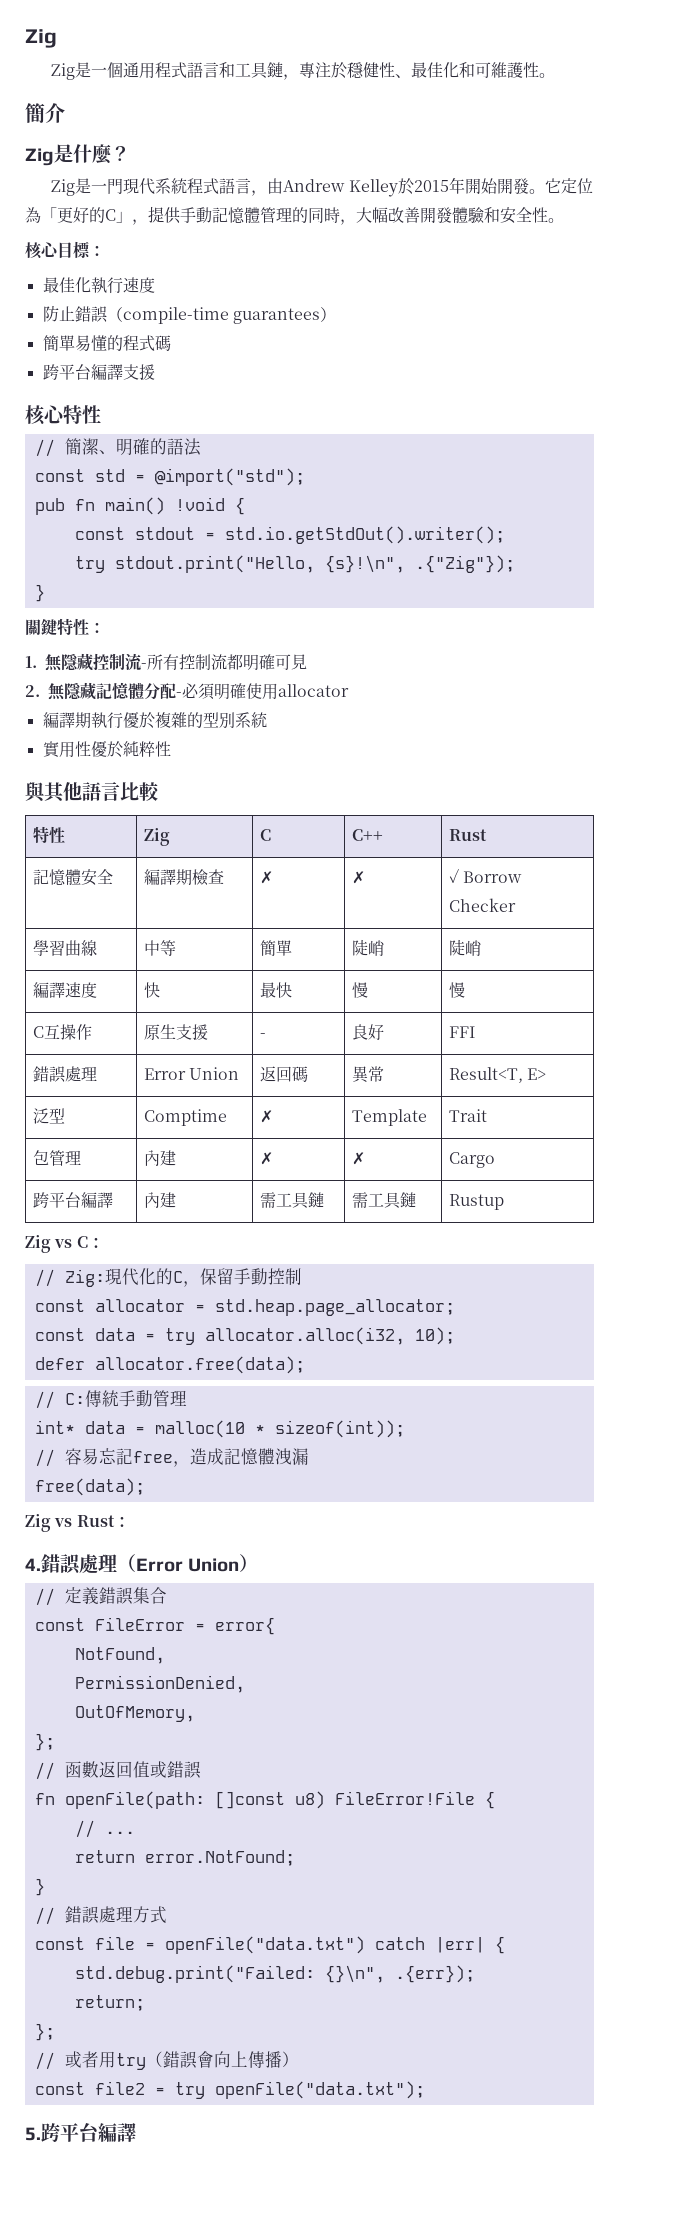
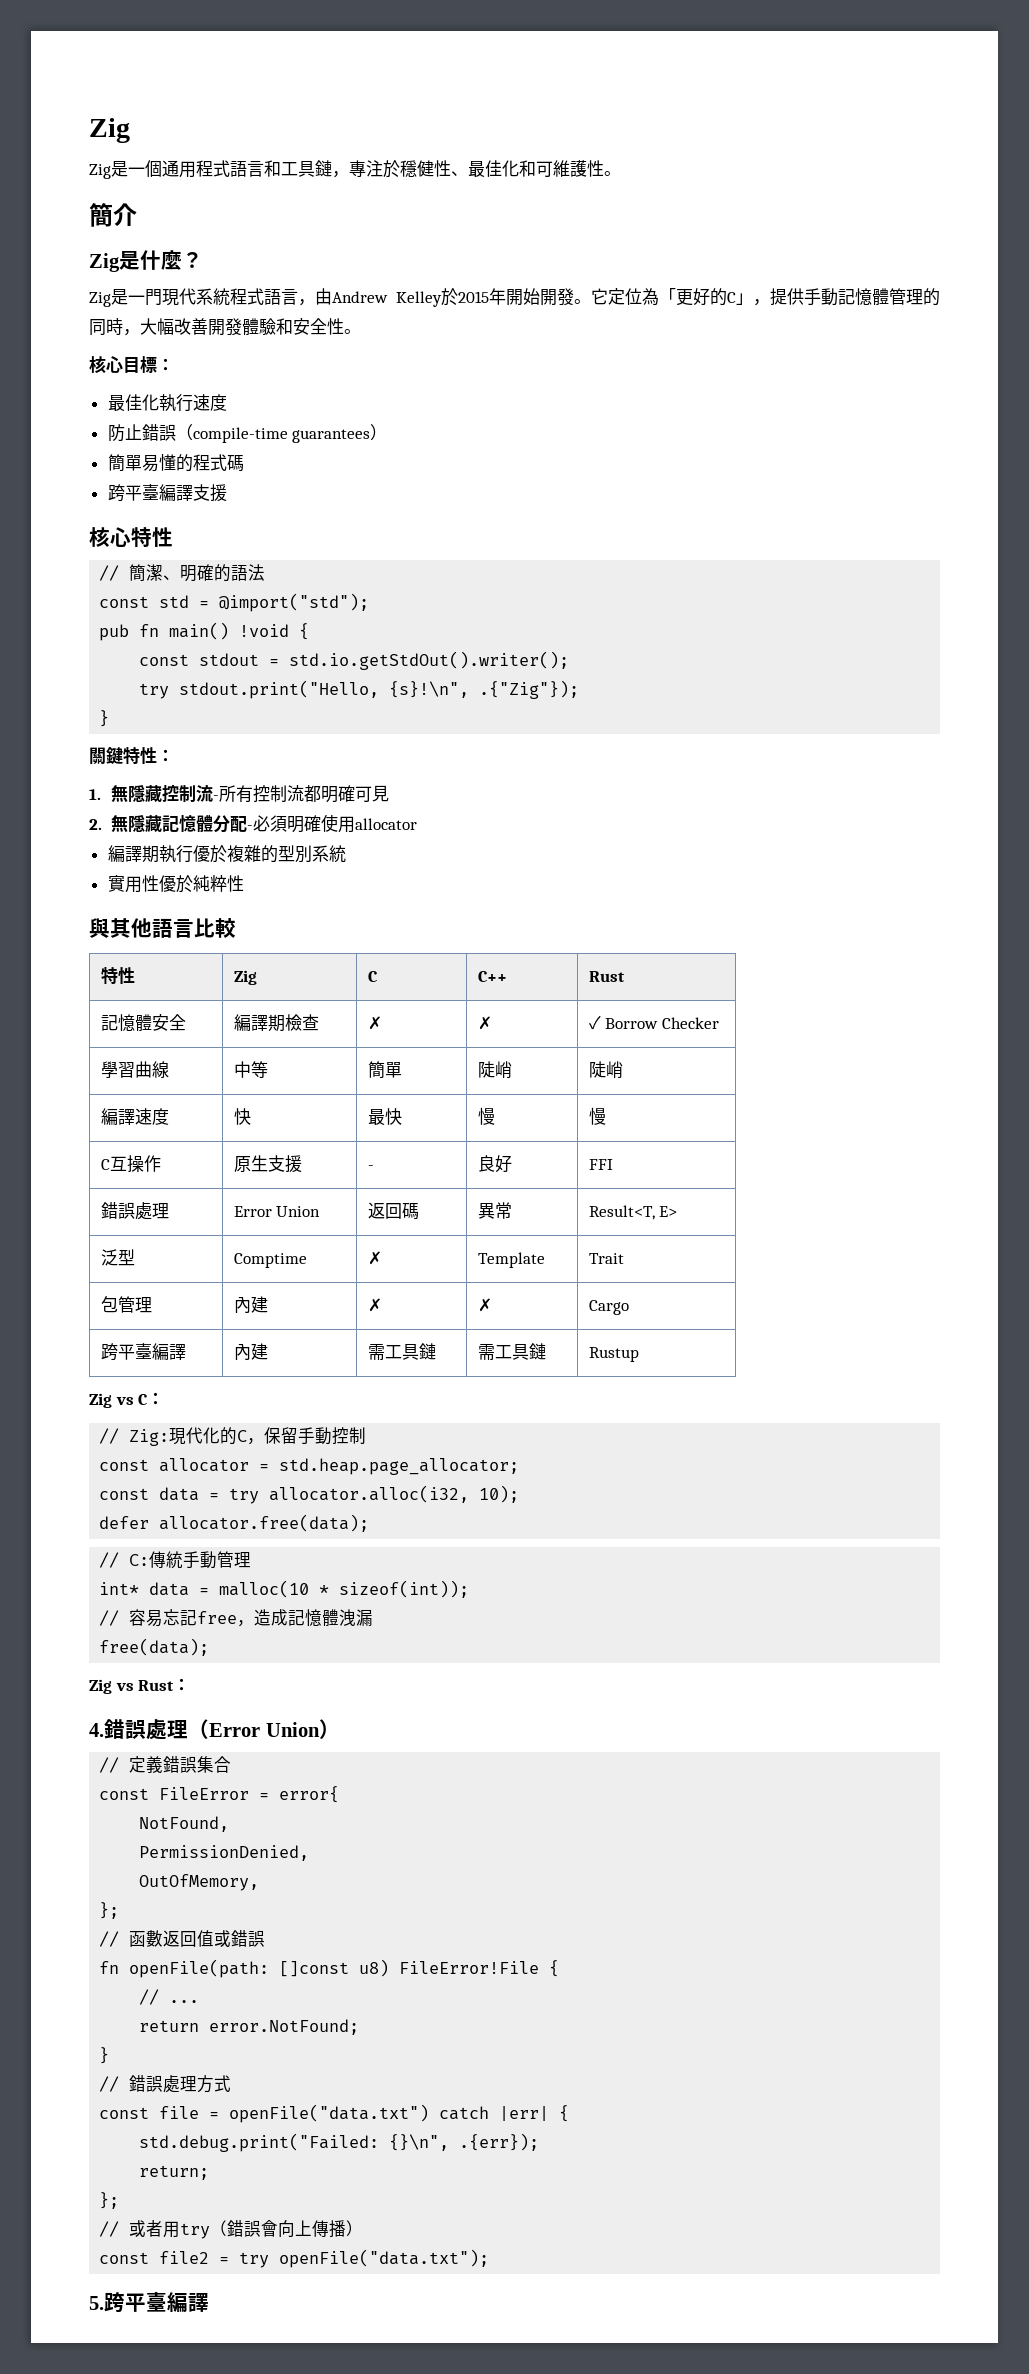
- 跨平台編譯支援
+ 跨平臺編譯支援
- 跨平台編譯 | 內建 | 需工具鏈 | 需工具鏈 | Rustup
+ 跨平臺編譯 | 內建 | 需工具鏈 | 需工具鏈 | Rustup
- 5.跨平台編譯
+ 5.跨平臺編譯

